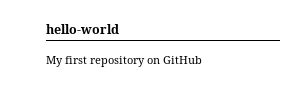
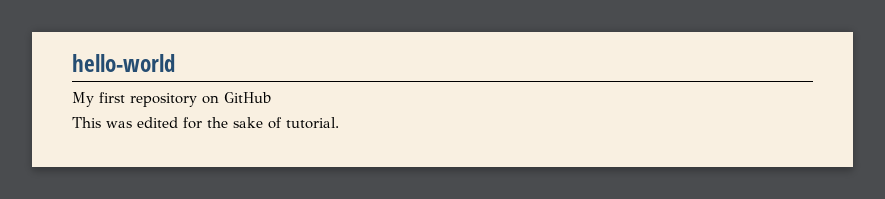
+ This was edited for the sake of tutorial.

